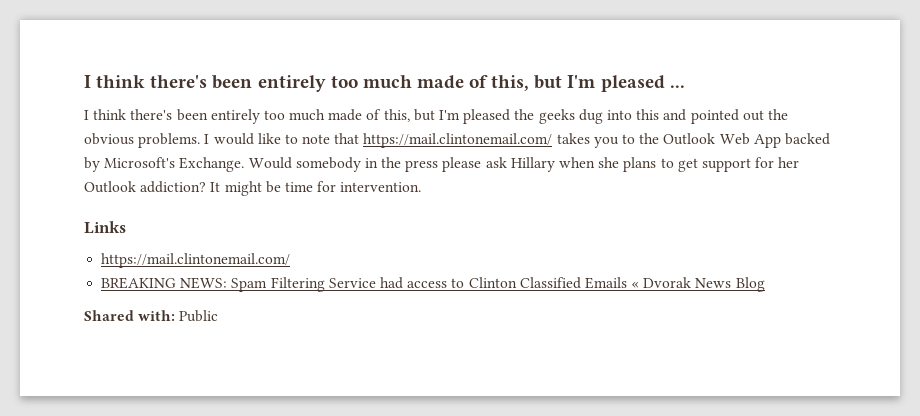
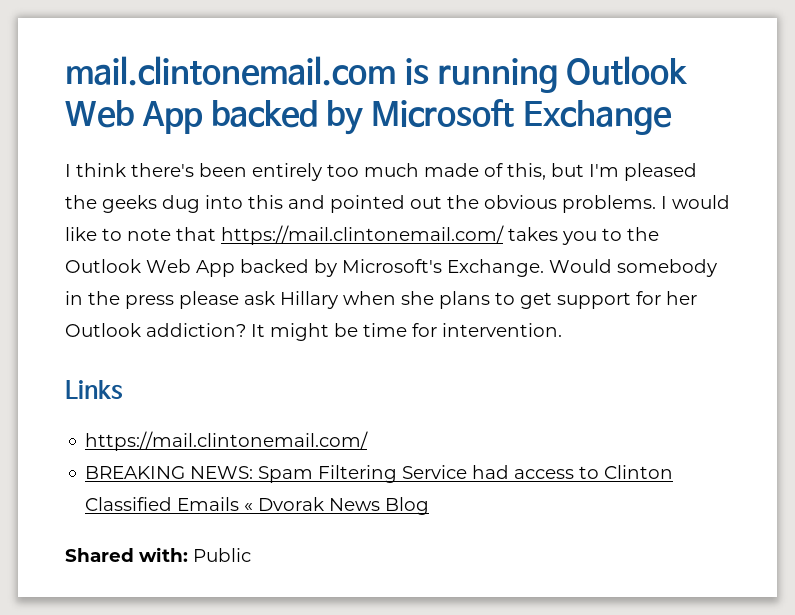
- I think there's been entirely too much made of this, but I'm pleased ...
+ mail.clintonemail.com is running Outlook Web App backed by Microsoft Exchange

